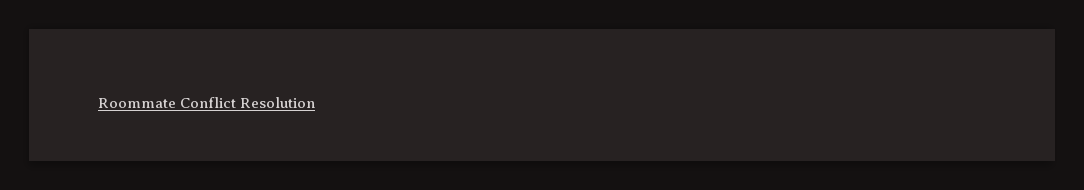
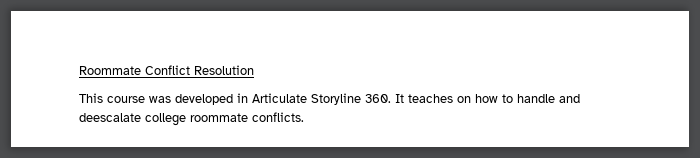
+ This course was developed in Articulate Storyline 360. It teaches on how to handle and deescalate college roommate conflicts.

